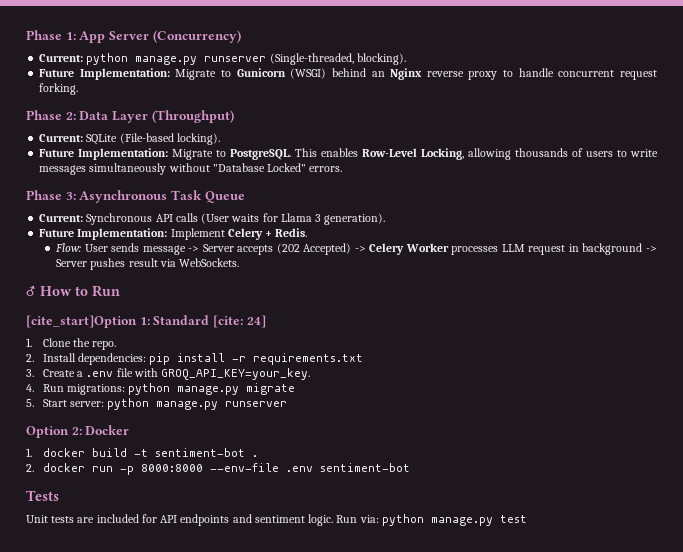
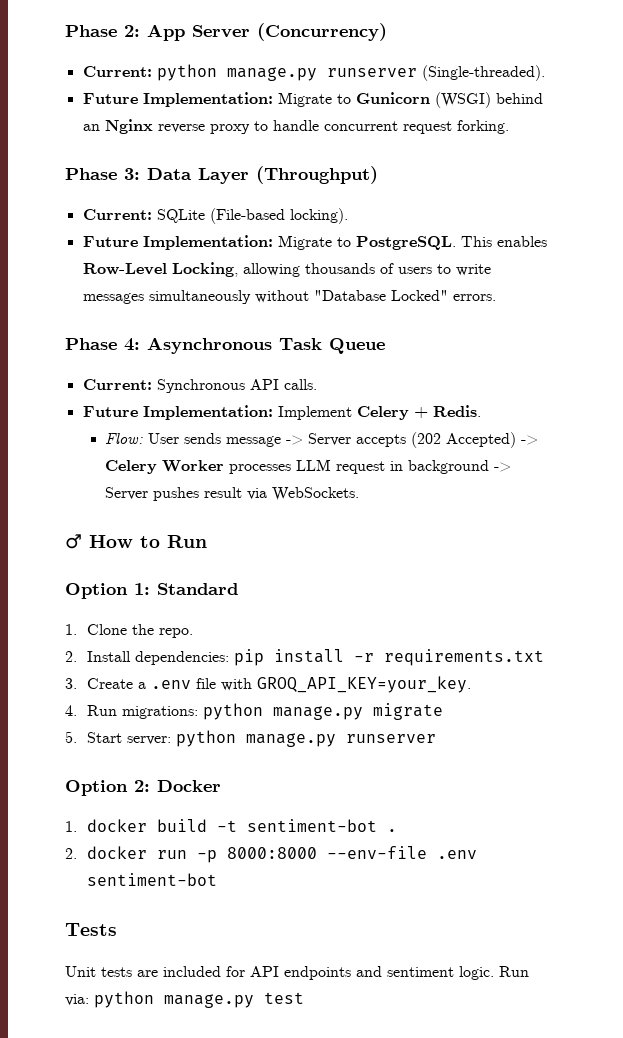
- Phase 1: App Server (Concurrency)
+ Phase 2: App Server (Concurrency)
- Current: python manage.py runserver (Single-threaded, blocking).
+ Current: python manage.py runserver (Single-threaded).
- Phase 2: Data Layer (Throughput)
+ Phase 3: Data Layer (Throughput)
- Phase 3: Asynchronous Task Queue
+ Phase 4: Asynchronous Task Queue
- Current: Synchronous API calls (User waits for Llama 3 generation).
+ Current: Synchronous API calls.
- [cite_start]Option 1: Standard [cite: 24]
+ Option 1: Standard

